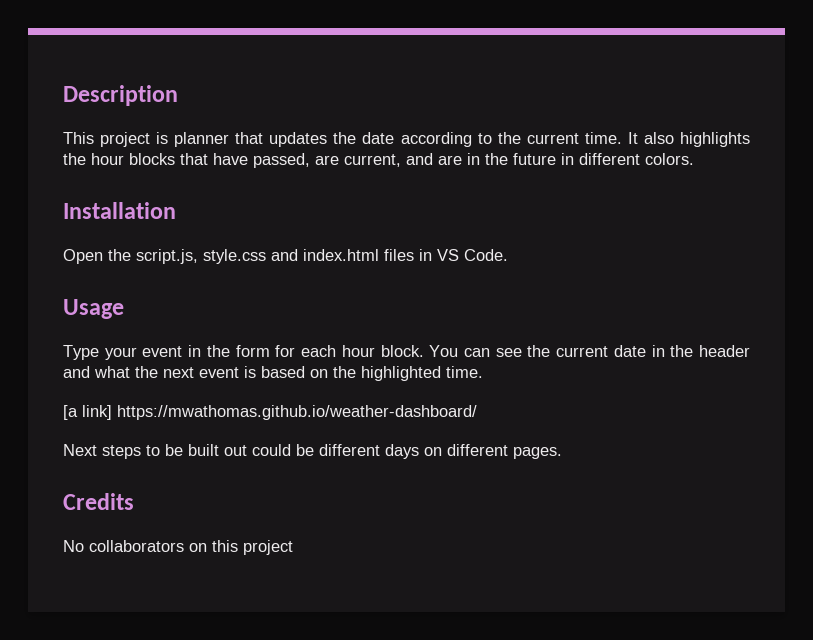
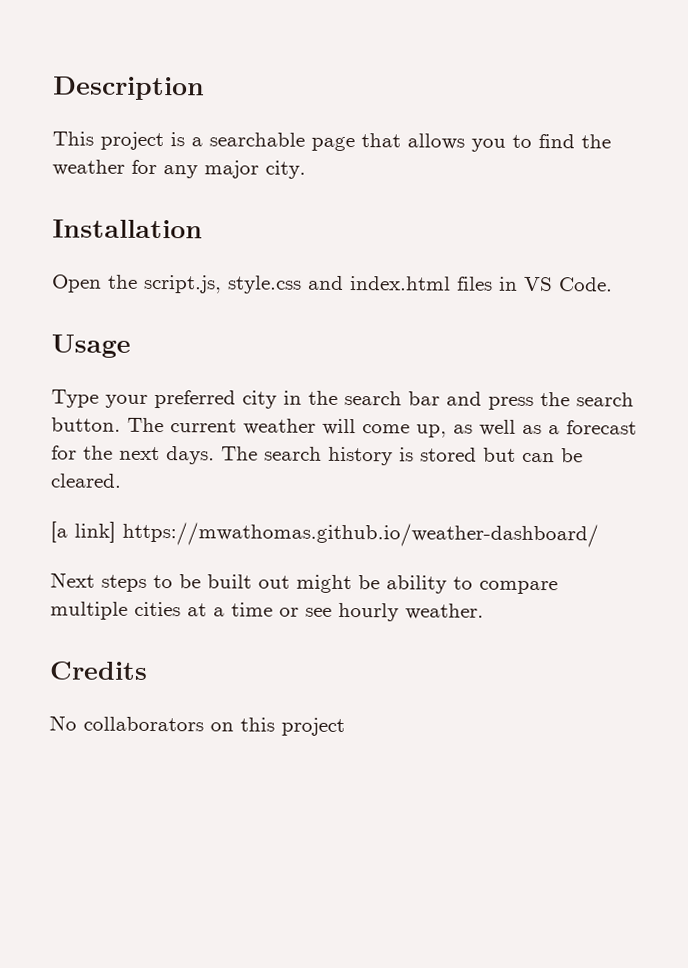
- This project is planner that updates the date according to the current time. It also highlights the hour blocks that have passed, are current, and are in the future in different colors.
+ This project is a searchable page that allows you to find the weather for any major city.
- Type your event in the form for each hour block. You can see the current date in the header and what the next event is based on the highlighted time.
+ Type your preferred city in the search bar and press the search button. The current weather will come up, as well as a forecast for the next days. The search history is stored but can be cleared.
- Next steps to be built out could be different days on different pages.
+ Next steps to be built out might be ability to compare multiple cities at a time or see hourly weather.

